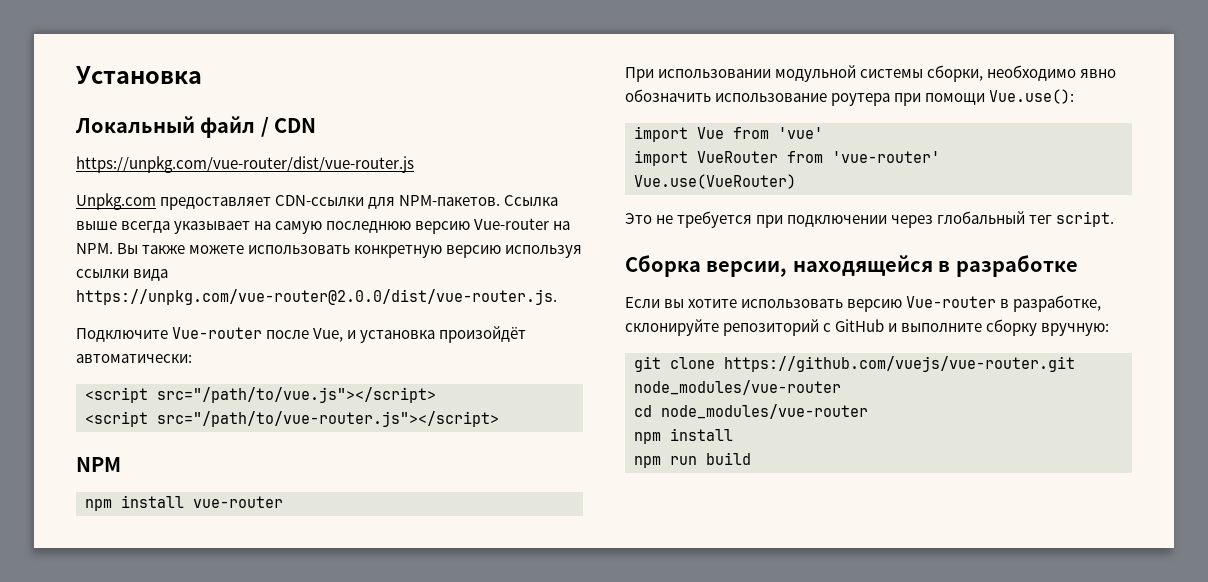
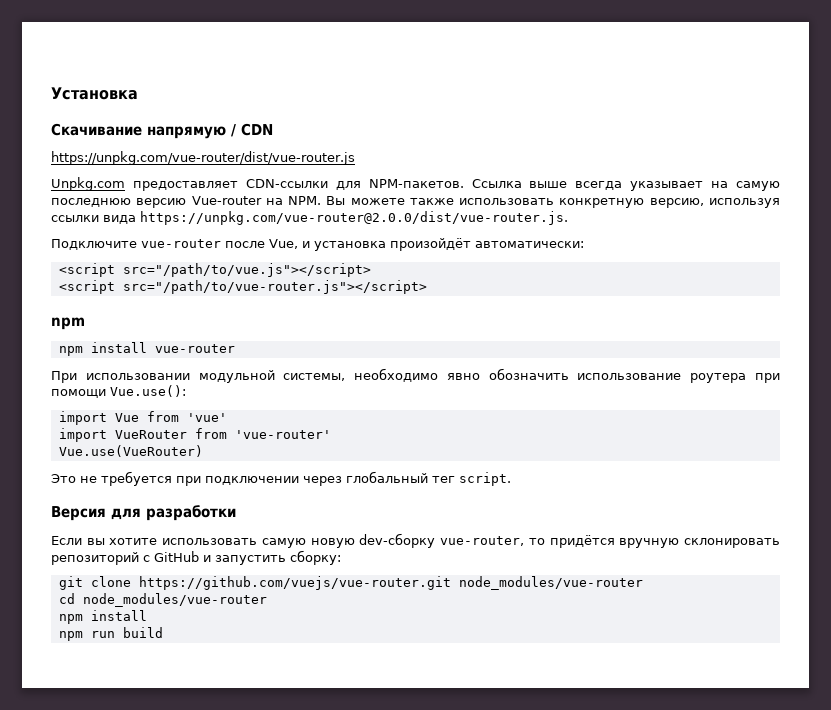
- Локальный файл / CDN
+ Скачивание напрямую / CDN
- Ссылка выше всегда указывает на самую последнюю версию Vue-router на NPM. Вы также можете использовать конкретную версию используя ссылки вида https://unpkg.com/vue-router@2.0.0/dist/vue-router.js.
+ Ссылка выше всегда указывает на самую последнюю версию Vue-router на NPM. Вы можете также использовать конкретную версию, используя ссылки вида https://unpkg.com/vue-router@2.0.0/dist/vue-router.js.
- Подключите Vue-router после Vue, и установка произойдёт автоматически:
+ Подключите vue-router после Vue, и установка произойдёт автоматически:
  <script src="/path/to/vue-router.js"></script>
- NPM
+ npm
- При использовании модульной системы сборки, необходимо явно обозначить использование роутера при помощи Vue.use():
+ При использовании модульной системы, необходимо явно обозначить использование роутера при помощи Vue.use():
- Сборка версии, находящейся в разработке
+ Версия для разработки
- Если вы хотите использовать версию Vue-router в разработке, склонируйте репозиторий с GitHub и выполните сборку вручную:
+ Если вы хотите использовать самую новую dev-сборку vue-router, то придётся вручную склонировать репозиторий с GitHub и запустить сборку:

